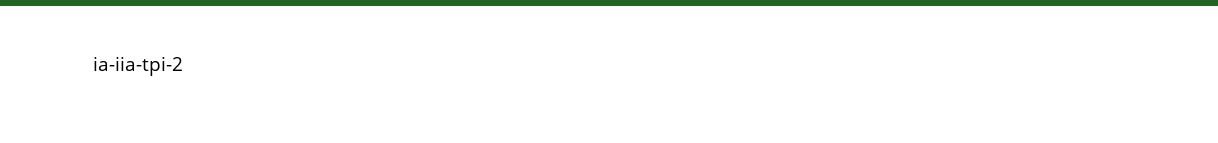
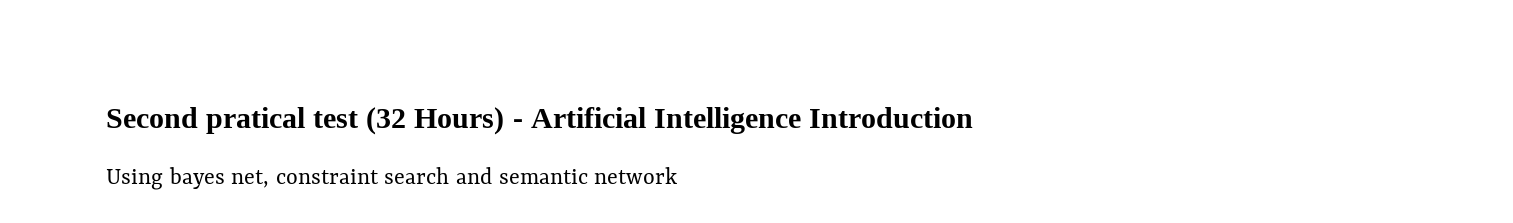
- ia-iia-tpi-2
+ Second pratical test (32 Hours) - Artificial Intelligence Introduction
+ Using bayes net, constraint search and semantic network

